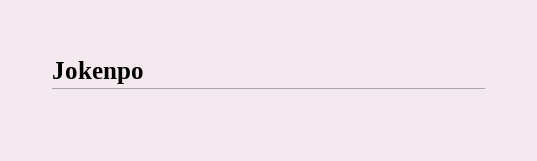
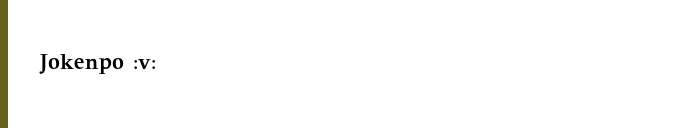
- Jokenpo
+ Jokenpo :v:

